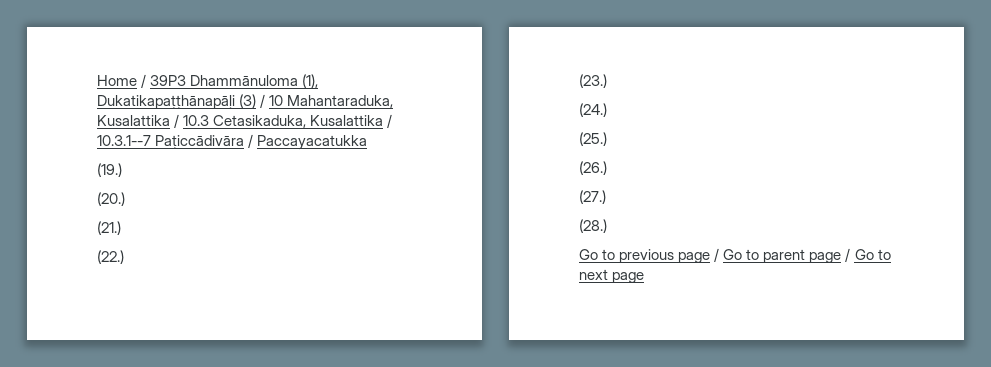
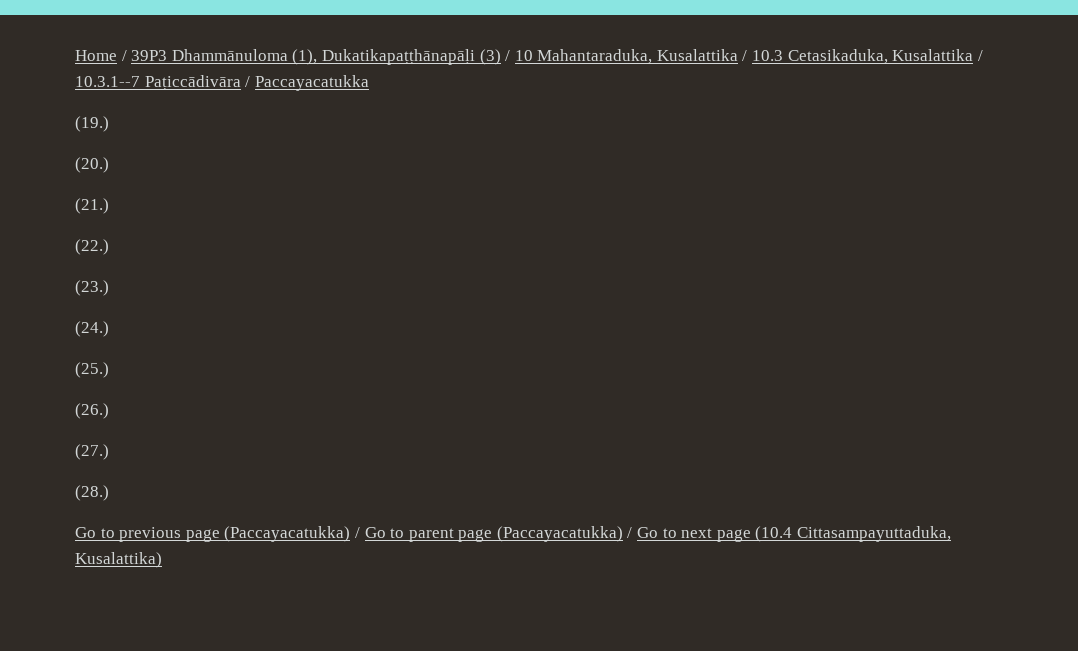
- Go to previous page / Go to parent page / Go to next page
+ Go to previous page (Paccayacatukka) / Go to parent page (Paccayacatukka) / Go to next page (10.4 Cittasampayuttaduka, Kusalattika)

